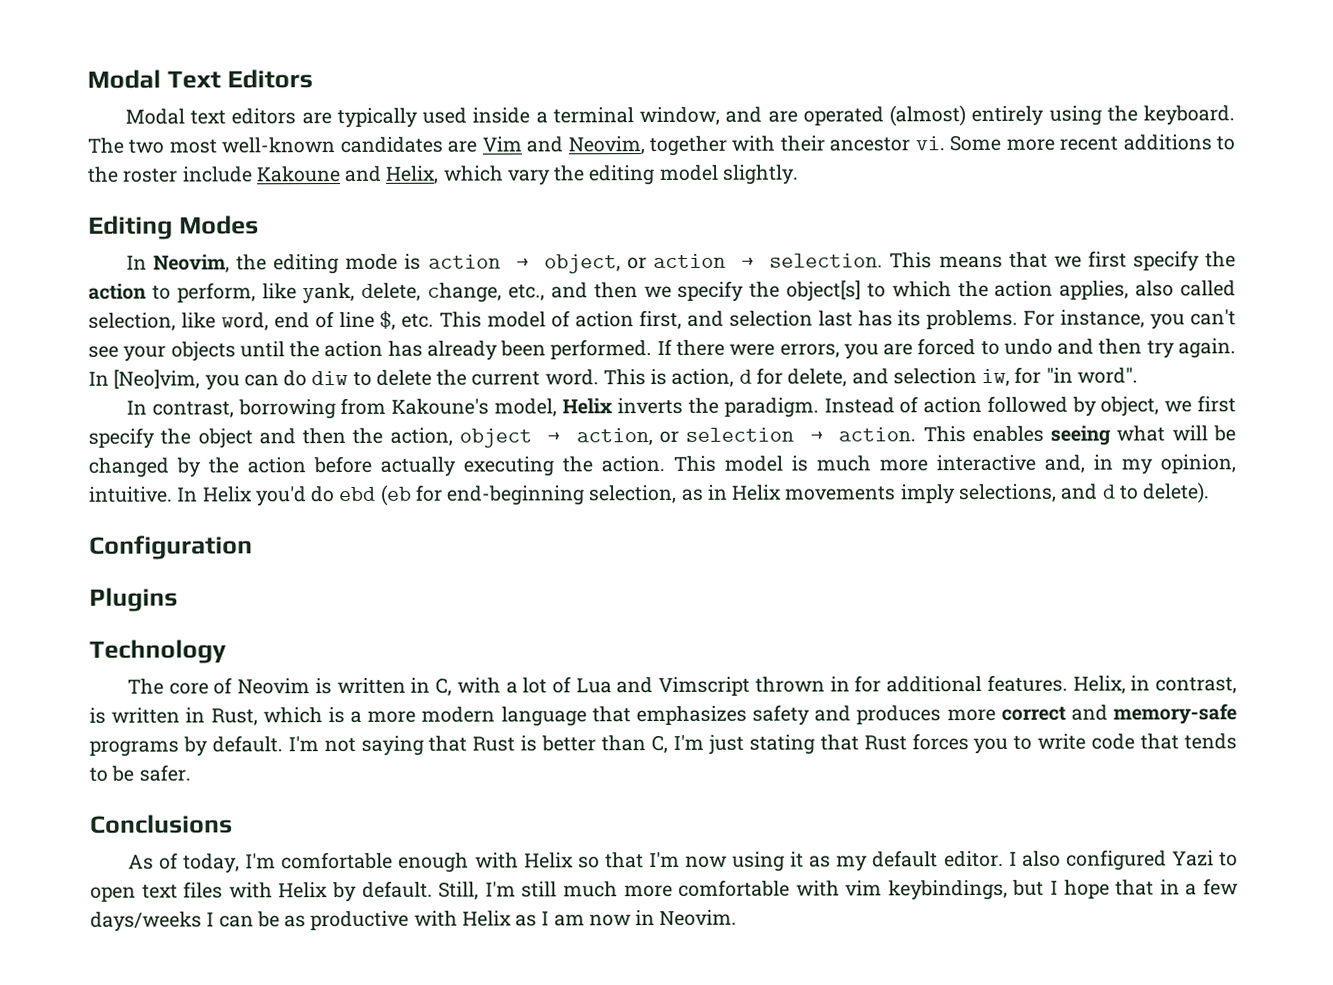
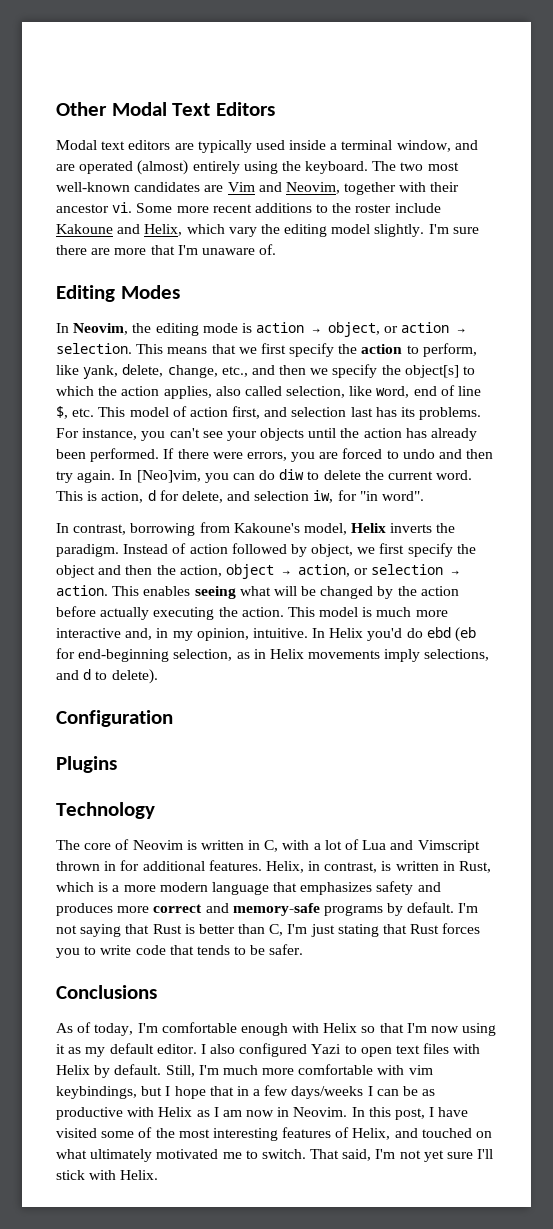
- Modal Text Editors
+ Other Modal Text Editors
+ I'm sure there are more that I'm unaware of.
- Still, I'm still much more comfortable with vim keybindings, but I hope that in a few days/weeks I can be as productive with Helix as I am now in Neovim.
+ Still, I'm much more comfortable with vim keybindings, but I hope that in a few days/weeks I can be as productive with Helix as I am now in Neovim.
+ In this post, I have visited some of the most interesting features of Helix, and touched on what ultimately motivated me to switch. That said, I'm not yet sure I'll stick with Helix.

